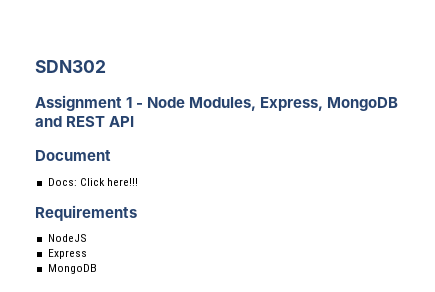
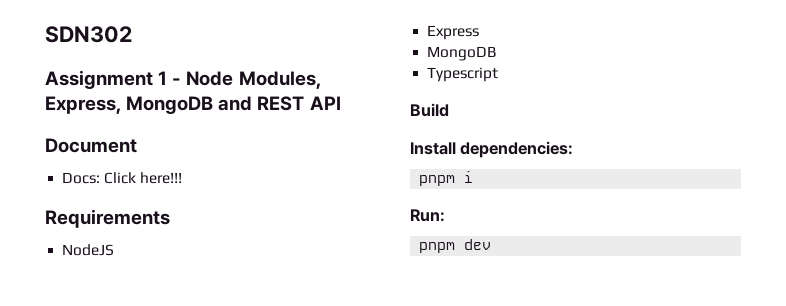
+ Typescript
+ Build
+ Install dependencies:
+ pnpm i
+ Run:
+ pnpm dev

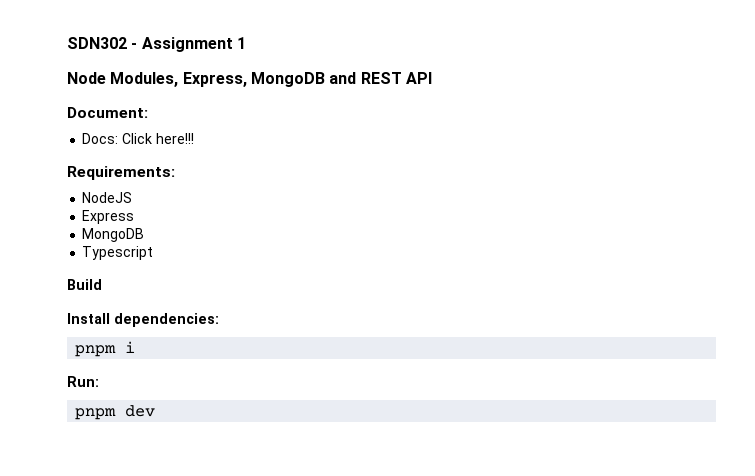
- SDN302
- Assignment 1 - Node Modules, Express, MongoDB and REST API
+ SDN302 - Assignment 1
+ Node Modules, Express, MongoDB and REST API
- Document
+ Document:
- Requirements
+ Requirements:

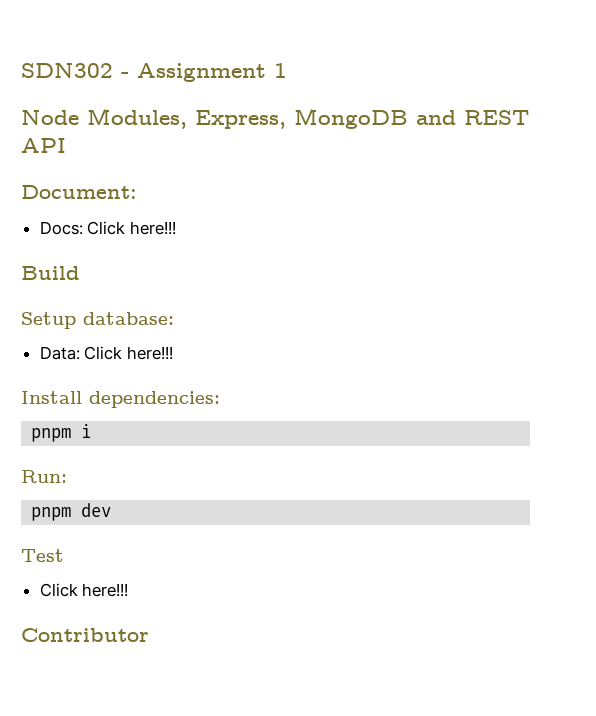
- Requirements:
- NodeJS
- Express
- MongoDB
- Typescript
  Build
+ Setup database:
+ Data: Click here!!!
+ Test
+ Click here!!!
+ Contributor

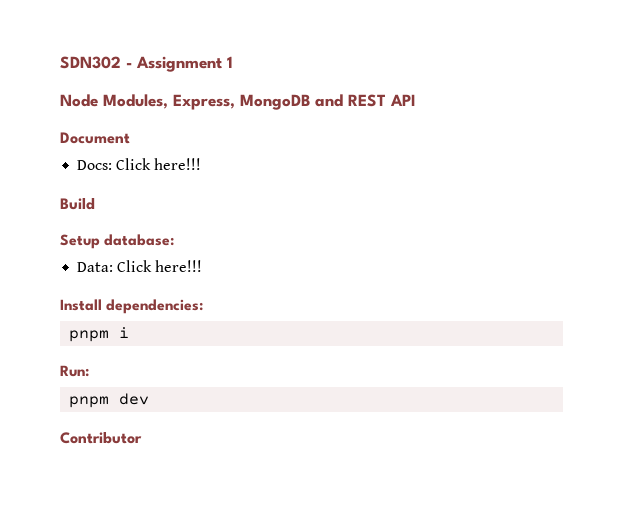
- Document:
+ Document
- Test
- Click here!!!

